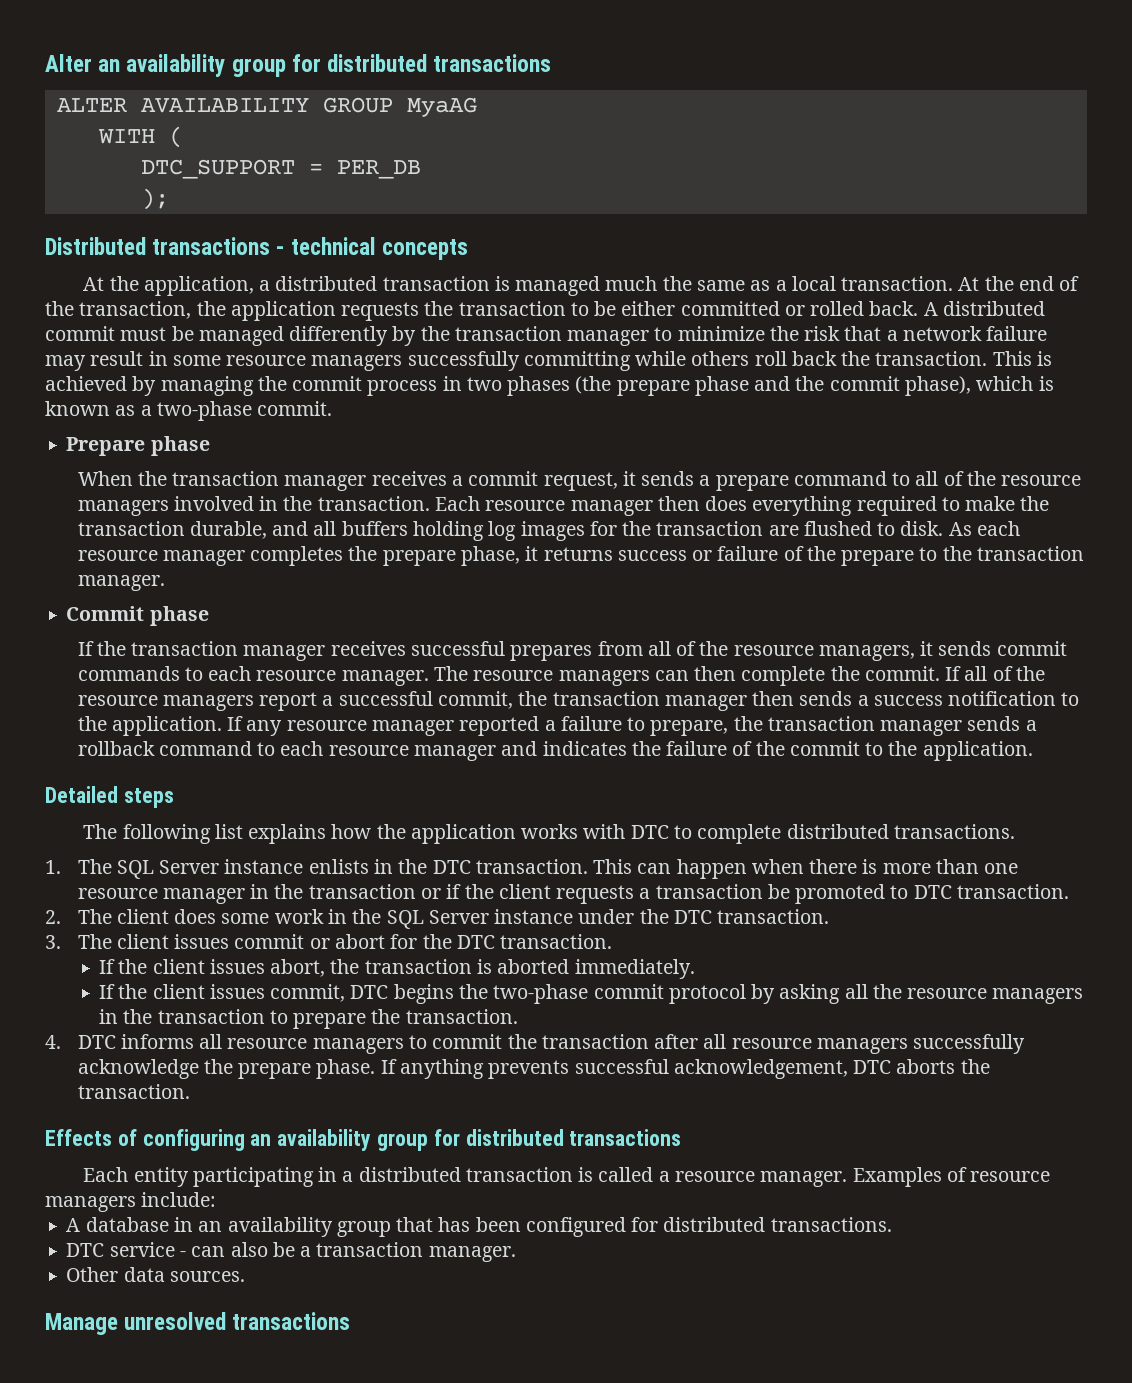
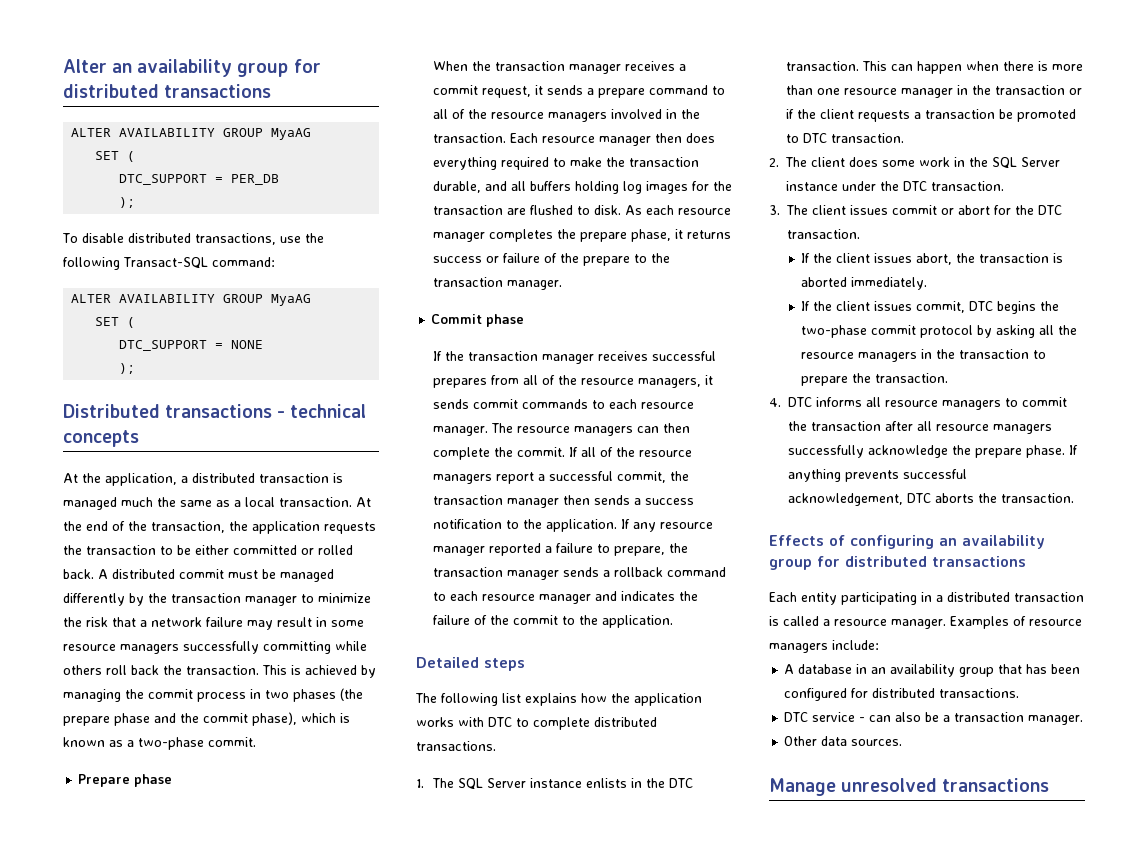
  Alter an availability group for distributed transactions
  ALTER AVAILABILITY GROUP MyaAG
- WITH (
+ SET (
+ To disable distributed transactions, use the following Transact-SQL command:
+ ALTER AVAILABILITY GROUP MyaAG
+ SET (
+ DTC_SUPPORT = NONE
+ );

